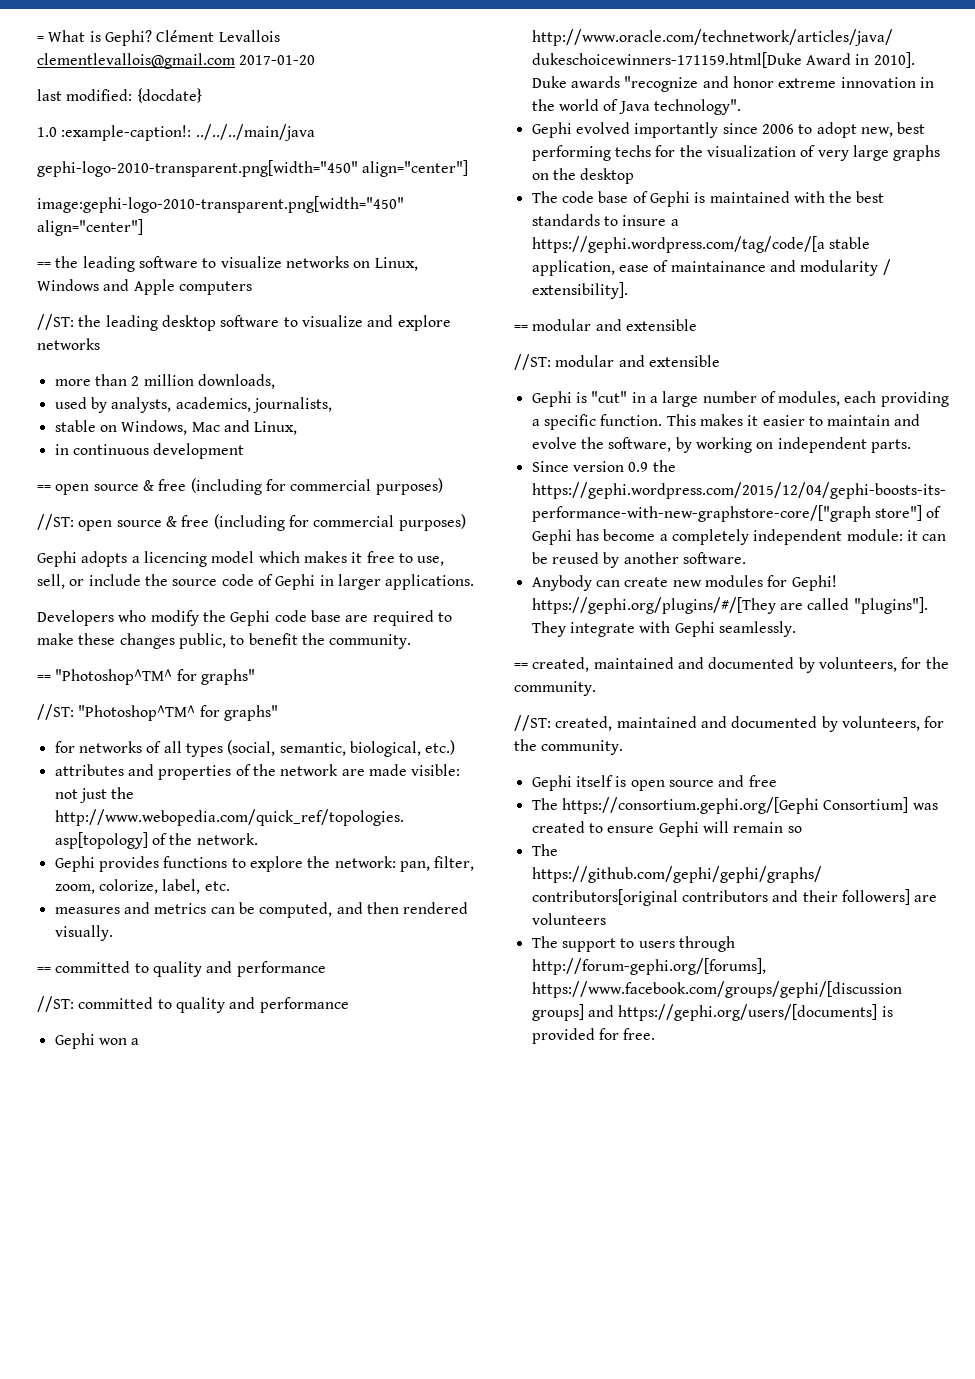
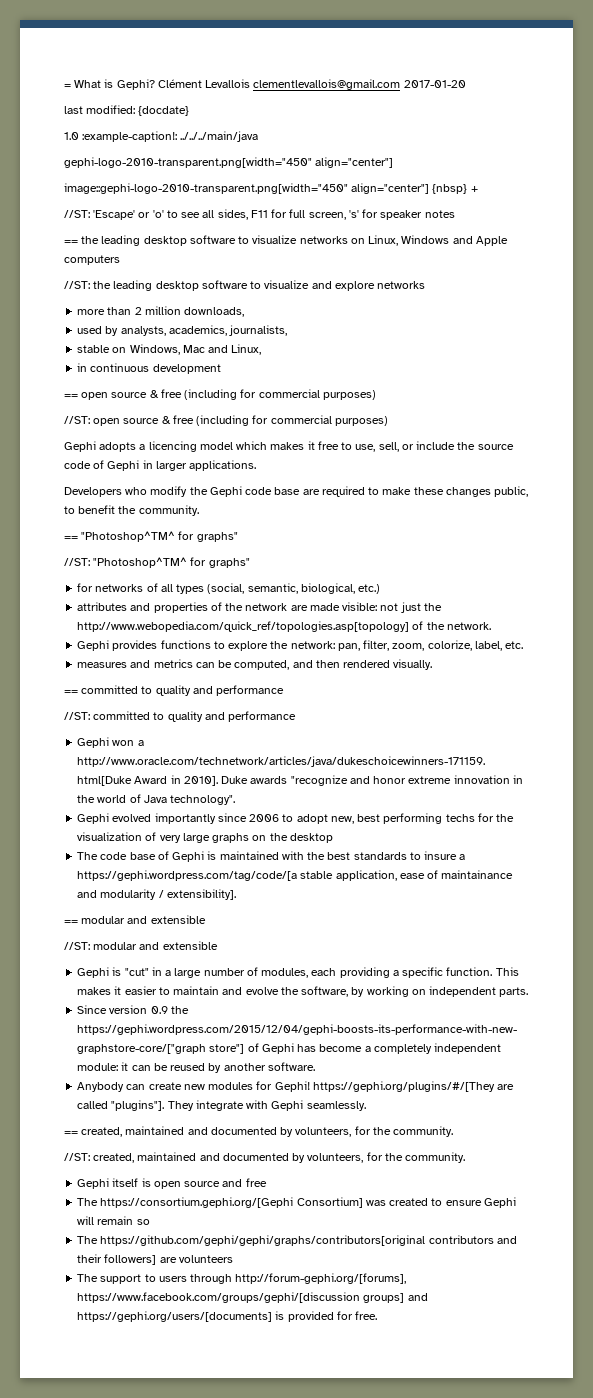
- image:gephi-logo-2010-transparent.png[width="450" align="center"]
+ image::gephi-logo-2010-transparent.png[width="450" align="center"] {nbsp} +
+ //ST: 'Escape' or 'o' to see all sides, F11 for full screen, 's' for speaker notes
- == the leading software to visualize networks on Linux, Windows and Apple computers
+ == the leading desktop software to visualize networks on Linux, Windows and Apple computers

